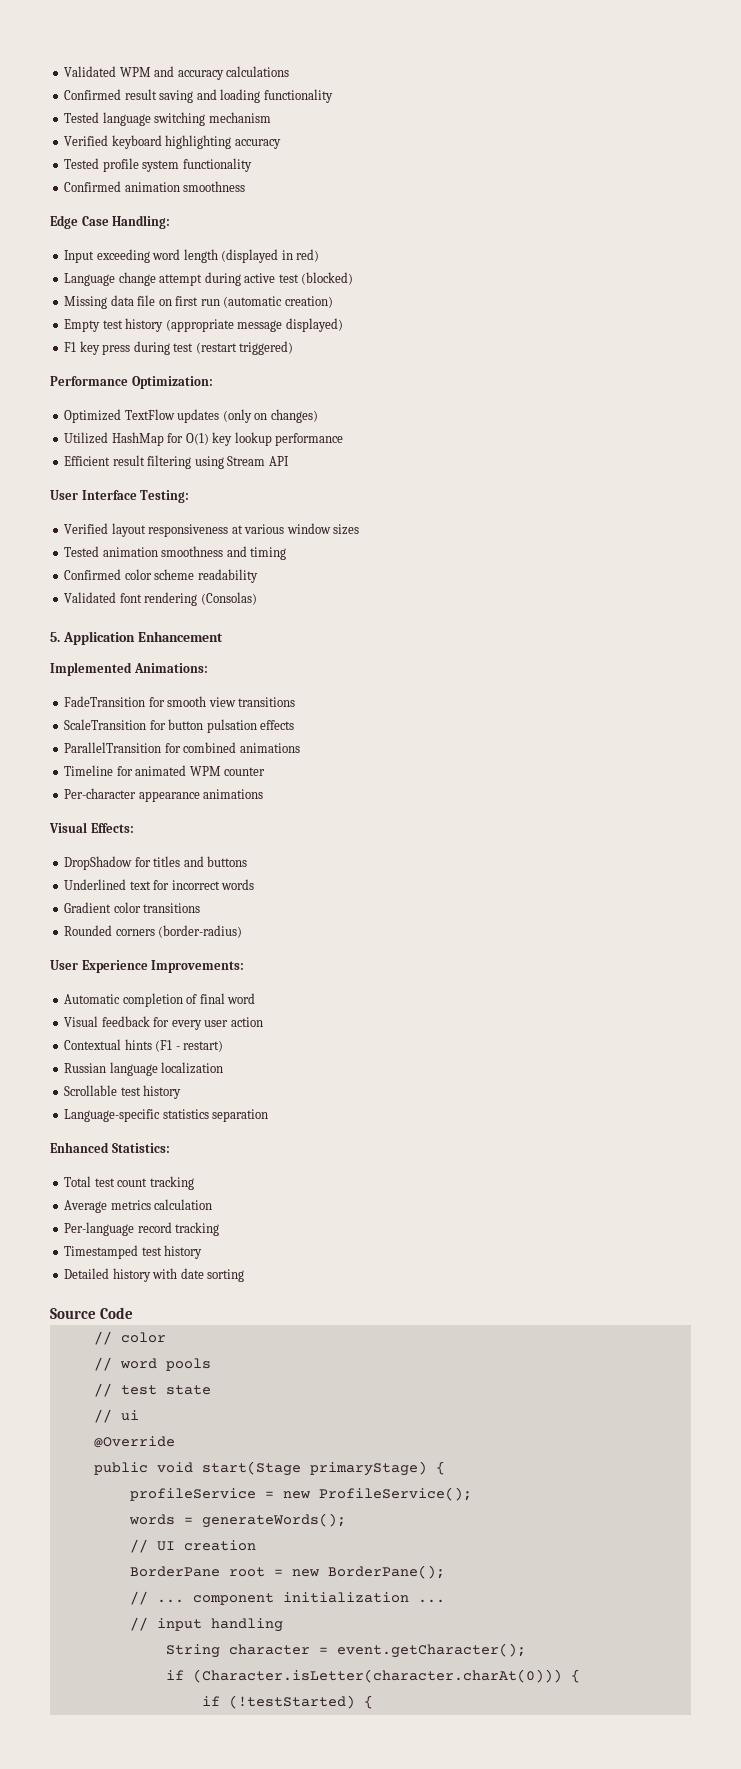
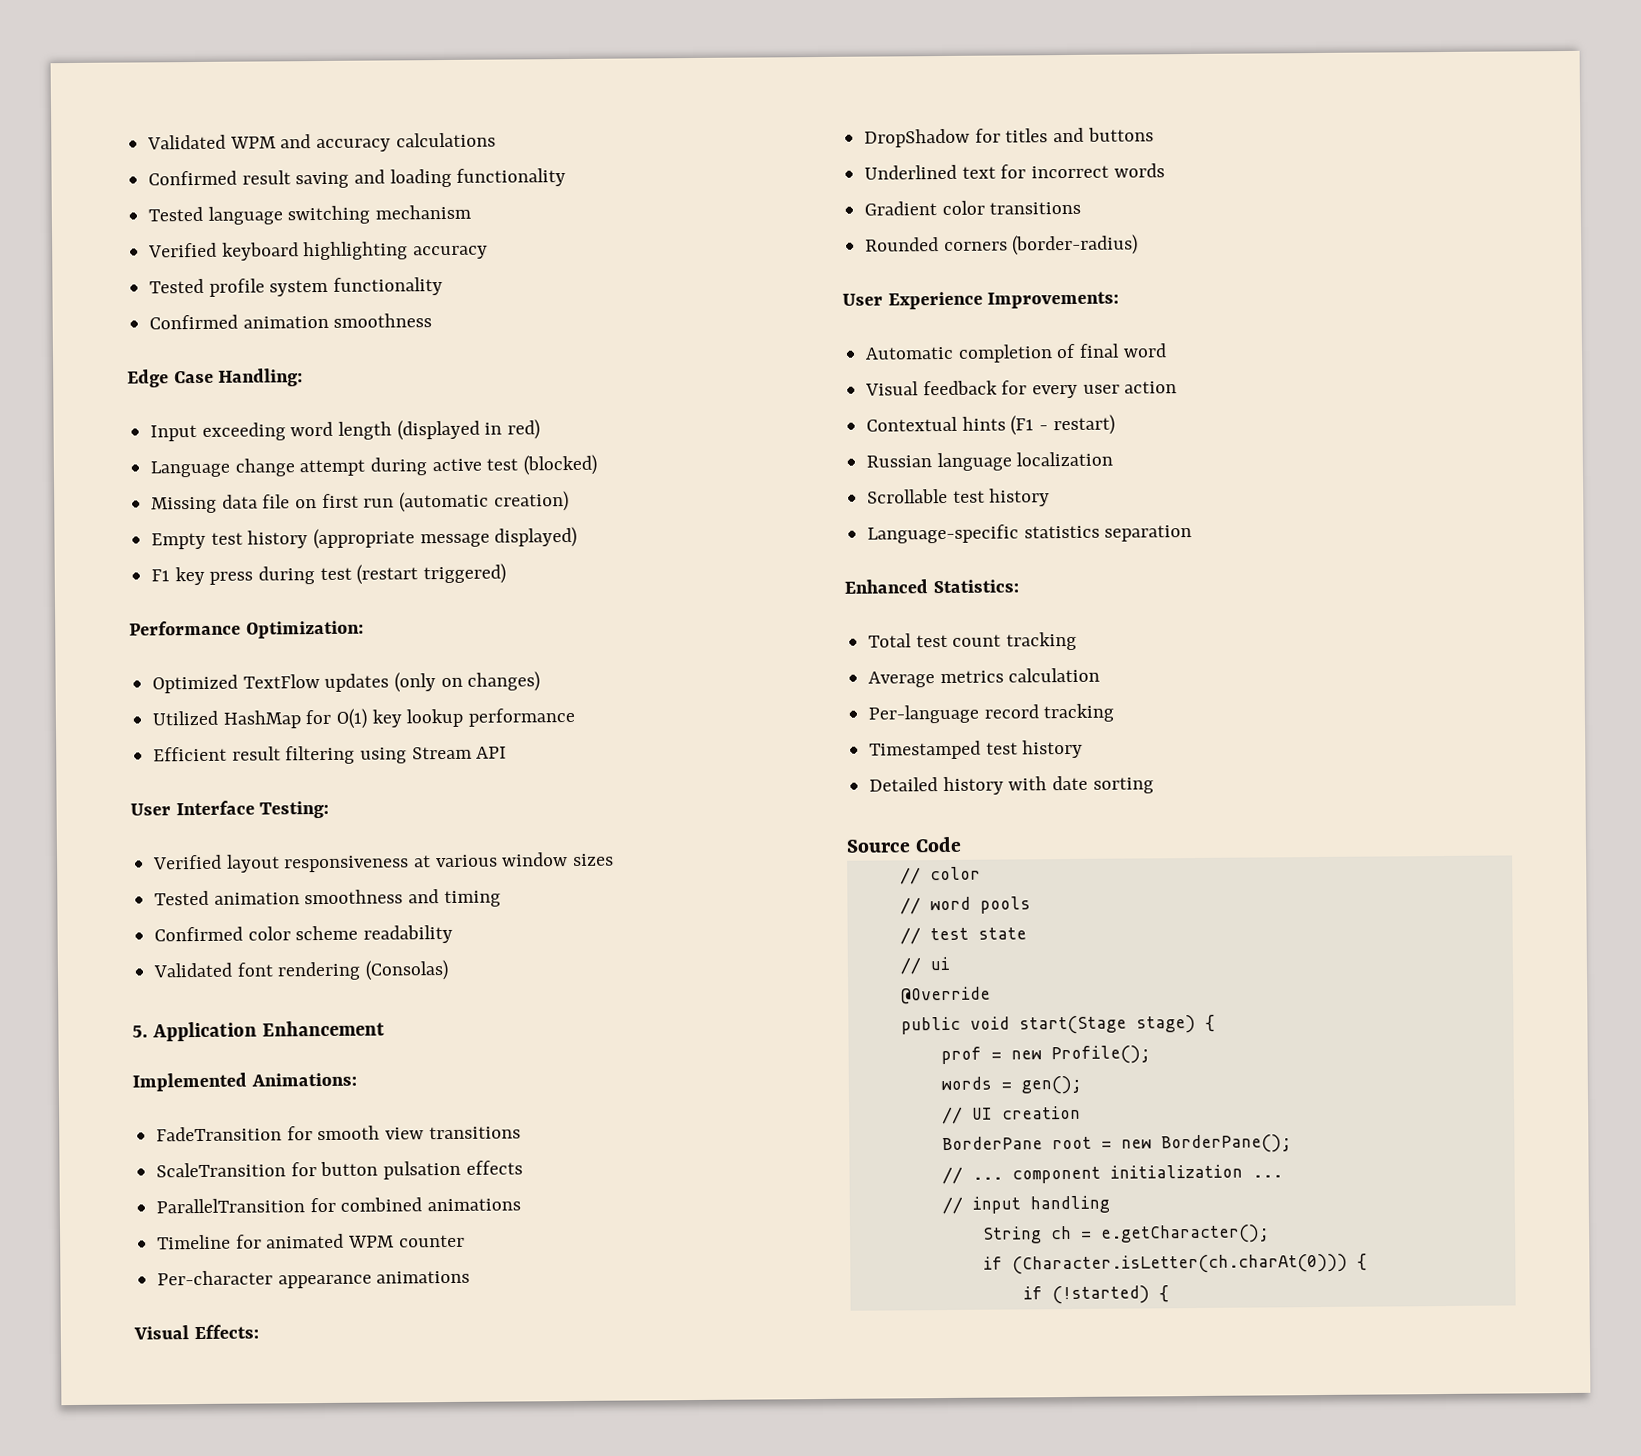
- public void start(Stage primaryStage) {
- profileService = new ProfileService();
+ public void start(Stage stage) {
+ prof = new Profile();
- words = generateWords();
+ words = gen();
- String character = event.getCharacter();
- if (Character.isLetter(character.charAt(0))) {
+ String ch = e.getCharacter();
+ if (Character.isLetter(ch.charAt(0))) {
- if (!testStarted) {
+ if (!started) {

